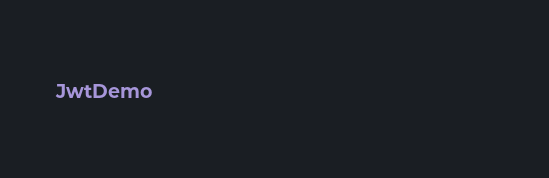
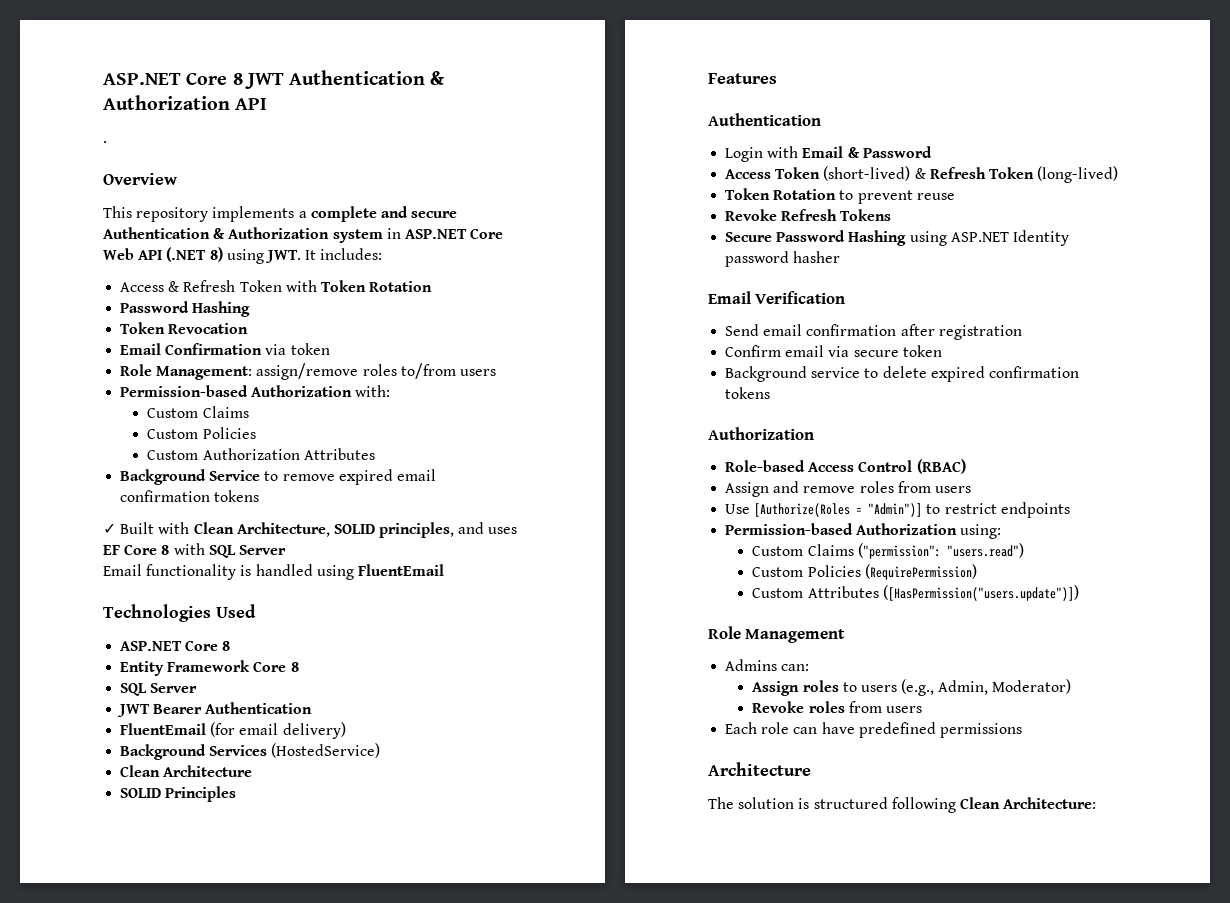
- JwtDemo
+ ASP.NET Core 8 JWT Authentication & Authorization API
+ .
+ Overview
+ This repository implements a complete and secure Authentication & Authorization system in ASP.NET Core Web API (.NET 8) using JWT. It includes:
+ Access & Refresh Token with Token Rotation
+ Password Hashing
+ Token Revocation
+ Email Confirmation via token
+ Role Management: assign/remove roles to/from users
+ Permission-based Authorization with:
+ Custom Claims
+ Custom Policies
+ Custom Authorization Attributes
+ Background Service to remove expired email confirmation tokens
+ ✓ Built with Clean Architecture, SOLID principles, and uses EF Core 8 with SQL Server
+ Email functionality is handled using FluentEmail
+ Technologies Used
+ ASP.NET Core 8
+ Entity Framework Core 8
+ SQL Server
+ JWT Bearer Authentication
+ FluentEmail (for email delivery)
+ Background Services (HostedService)
+ Clean Architecture
+ SOLID Principles
+ Features
+ Authentication
+ Login with Email & Password
+ Access Token (short-lived) & Refresh Token (long-lived)
+ Token Rotation to prevent reuse
+ Revoke Refresh Tokens
+ Secure Password Hashing using ASP.NET Identity password hasher
+ Email Verification
+ Send email confirmation after registration
+ Confirm email via secure token
+ Background service to delete expired confirmation tokens
+ Authorization
+ Role-based Access Control (RBAC)
+ Assign and remove roles from users
+ Use [Authorize(Roles = "Admin")] to restrict endpoints
+ Permission-based Authorization using:
+ Custom Claims ("permission": "users.read")
+ Custom Policies (RequirePermission)
+ Custom Attributes ([HasPermission("users.update")])
+ Role Management
+ Admins can:
+ Assign roles to users (e.g., Admin, Moderator)
+ Revoke roles from users
+ Each role can have predefined permissions
+ Architecture
+ The solution is structured following Clean Architecture:

